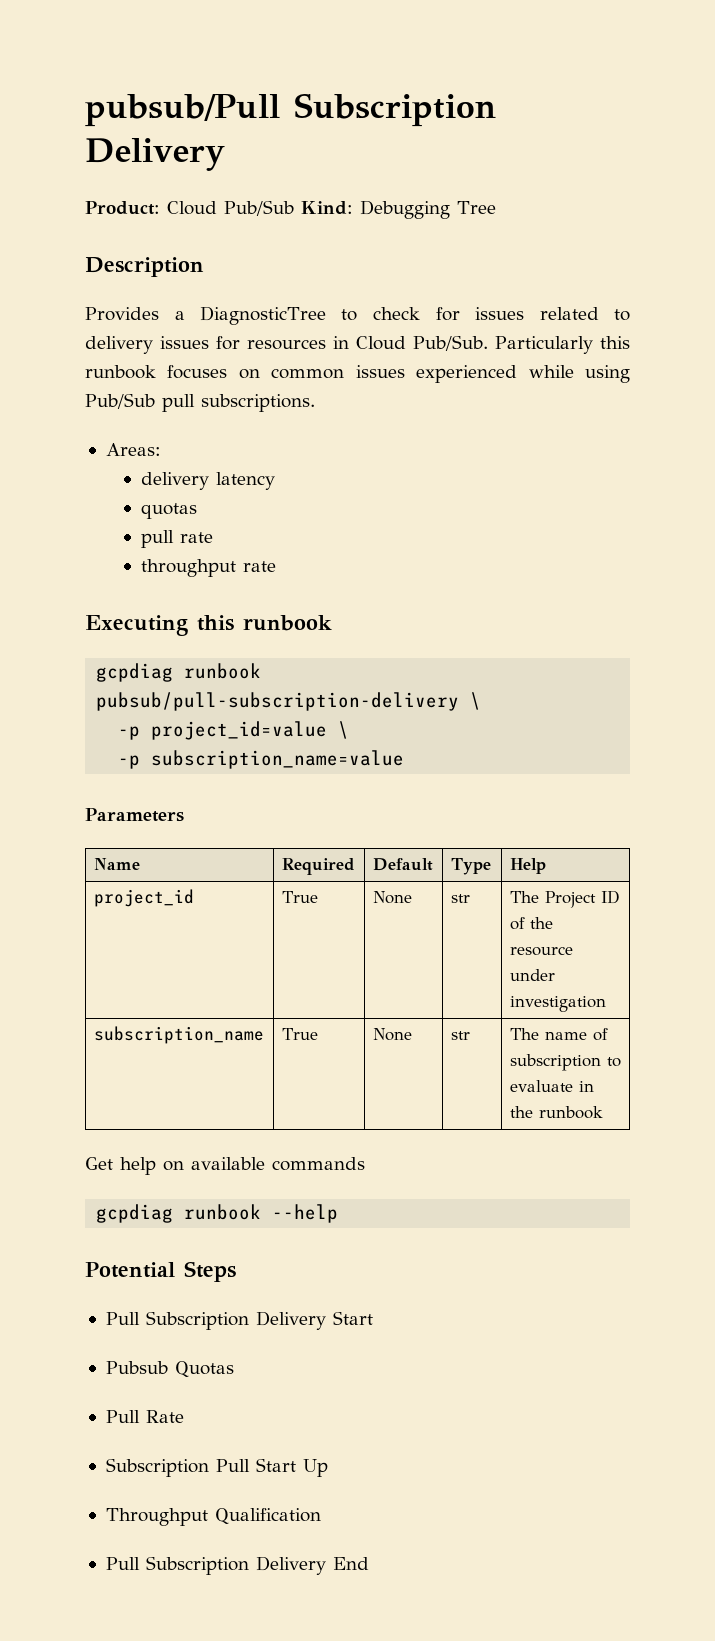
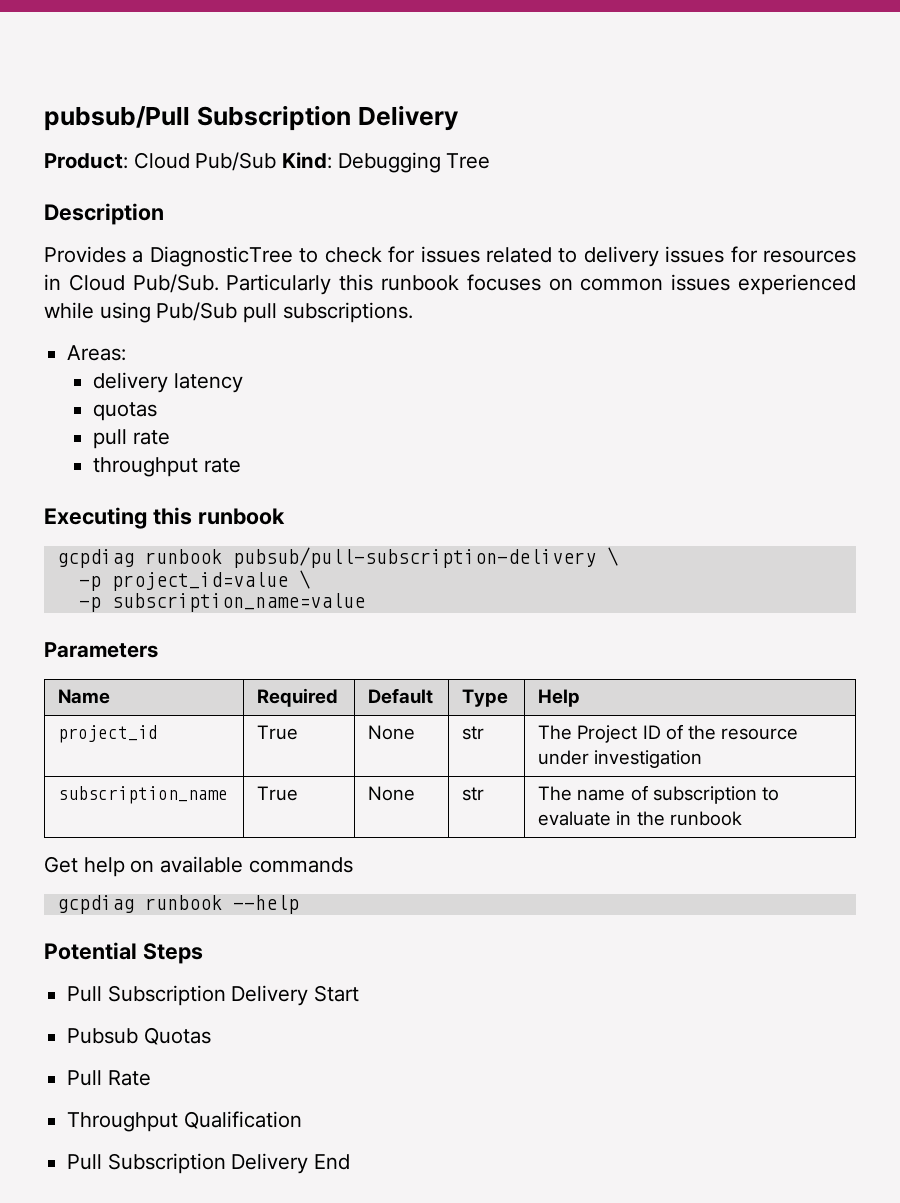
- Subscription Pull Start Up

